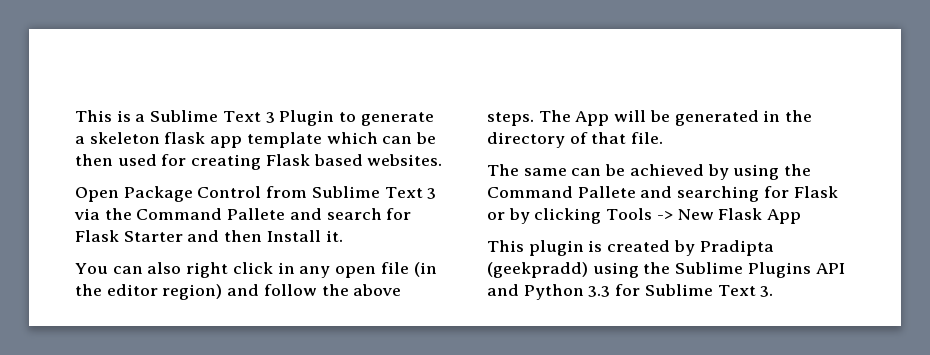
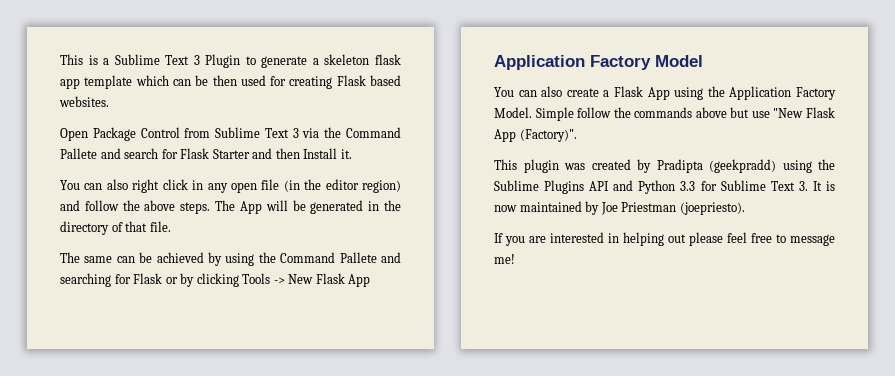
+ Application Factory Model
+ You can also create a Flask App using the Application Factory Model. Simple follow the commands above but use "New Flask App (Factory)".
- This plugin is created by Pradipta (geekpradd) using the Sublime Plugins API and Python 3.3 for Sublime Text 3.
+ This plugin was created by Pradipta (geekpradd) using the Sublime Plugins API and Python 3.3 for Sublime Text 3. It is now maintained by Joe Priestman (joepriesto).
+ If you are interested in helping out please feel free to message me!

